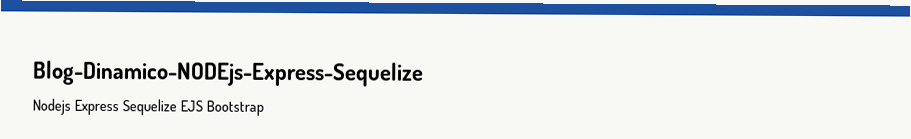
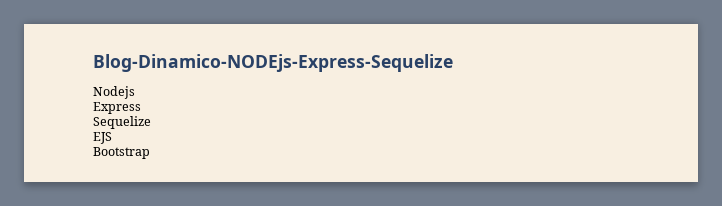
- Nodejs Express Sequelize EJS Bootstrap
+ Nodejs
+ Express
+ Sequelize
+ EJS
+ Bootstrap

